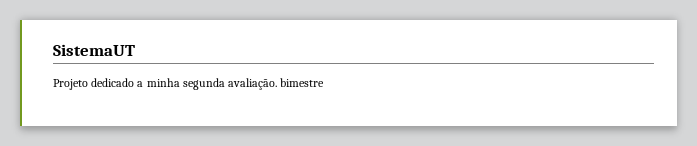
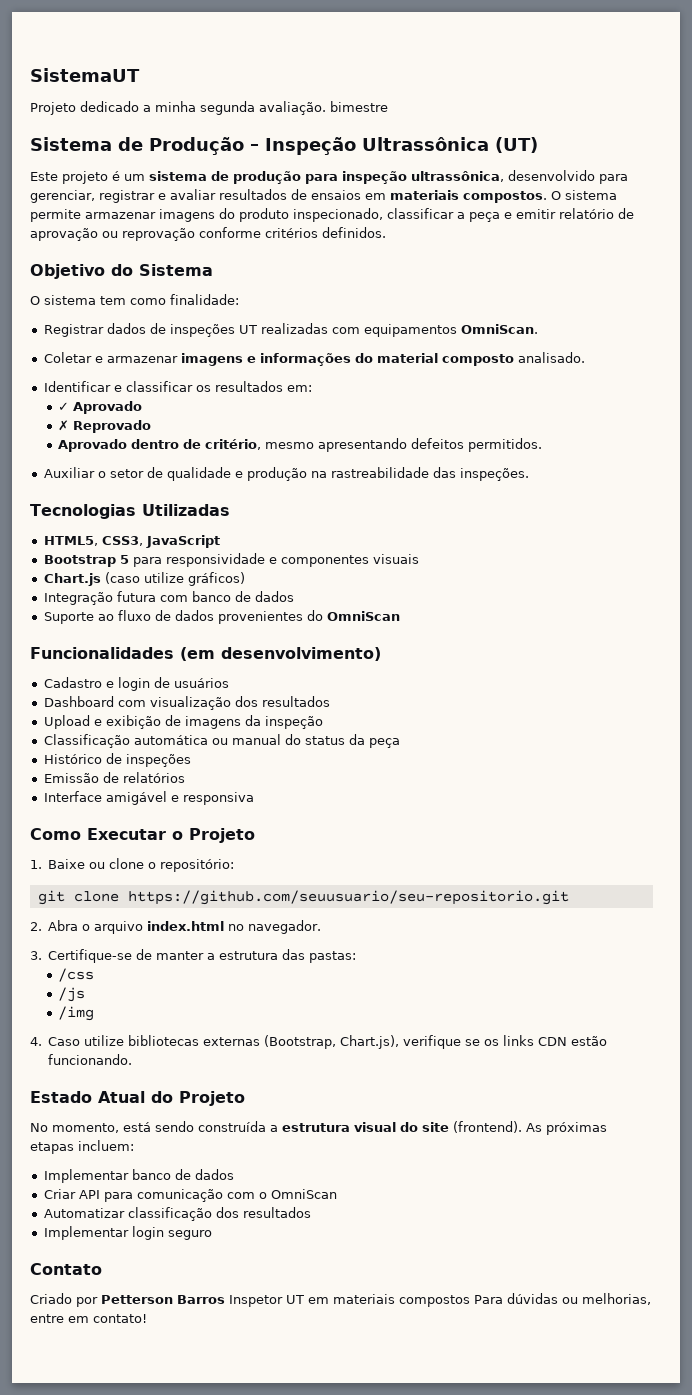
+ Sistema de Produção – Inspeção Ultrassônica (UT)
+ Este projeto é um sistema de produção para inspeção ultrassônica, desenvolvido para gerenciar, registrar e avaliar resultados de ensaios em materiais compostos. O sistema permite armazenar imagens do produto inspecionado, classificar a peça e emitir relatório de aprovação ou reprovação conforme critérios definidos.
+ Objetivo do Sistema
+ O sistema tem como finalidade:
+ Registrar dados de inspeções UT realizadas com equipamentos OmniScan.
+ Coletar e armazenar imagens e informações do material composto analisado.
+ Identificar e classificar os resultados em:
+ ✓ Aprovado
+ ✗ Reprovado
+ Aprovado dentro de critério, mesmo apresentando defeitos permitidos.
+ Auxiliar o setor de qualidade e produção na rastreabilidade das inspeções.
+ Tecnologias Utilizadas
+ HTML5, CSS3, JavaScript
+ Bootstrap 5 para responsividade e componentes visuais
+ Chart.js (caso utilize gráficos)
+ Integração futura com banco de dados
+ Suporte ao fluxo de dados provenientes do OmniScan
+ Funcionalidades (em desenvolvimento)
+ Cadastro e login de usuários
+ Dashboard com visualização dos resultados
+ Upload e exibição de imagens da inspeção
+ Classificação automática ou manual do status da peça
+ Histórico de inspeções
+ Emissão de relatórios
+ Interface amigável e responsiva
+ Como Executar o Projeto
+ 1. Baixe ou clone o repositório:
+ git clone https://github.com/seuusuario/seu-repositorio.git
+ 2. Abra o arquivo index.html no navegador.
+ 3. Certifique-se de manter a estrutura das pastas:
+ /css
+ /js
+ /img
+ 4. Caso utilize bibliotecas externas (Bootstrap, Chart.js), verifique se os links CDN estão funcionando.
+ Estado Atual do Projeto
+ No momento, está sendo construída a estrutura visual do site (frontend). As próximas etapas incluem:
+ Implementar banco de dados
+ Criar API para comunicação com o OmniScan
+ Automatizar classificação dos resultados
+ Implementar login seguro
+ Contato
+ Criado por Petterson Barros Inspetor UT em materiais compostos Para dúvidas ou melhorias, entre em contato!

